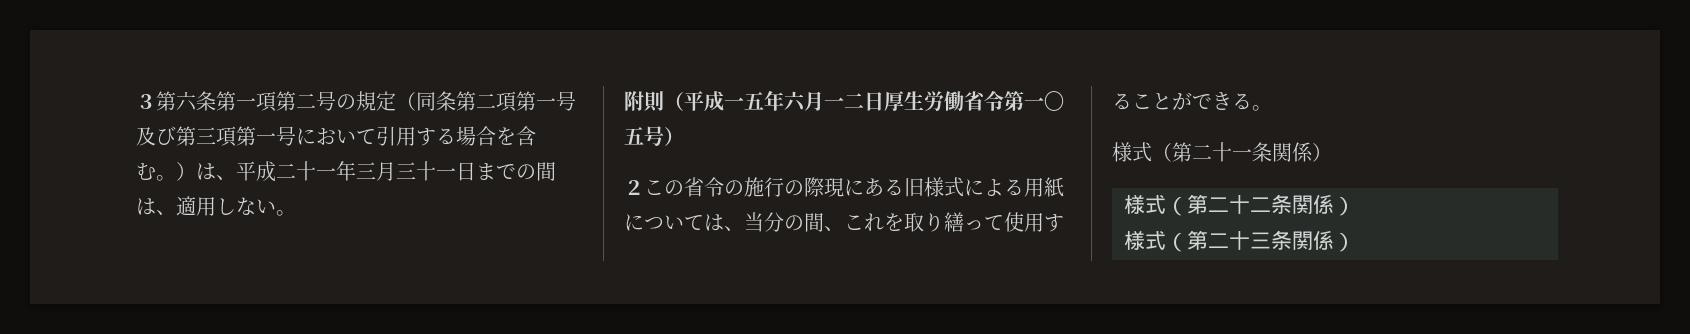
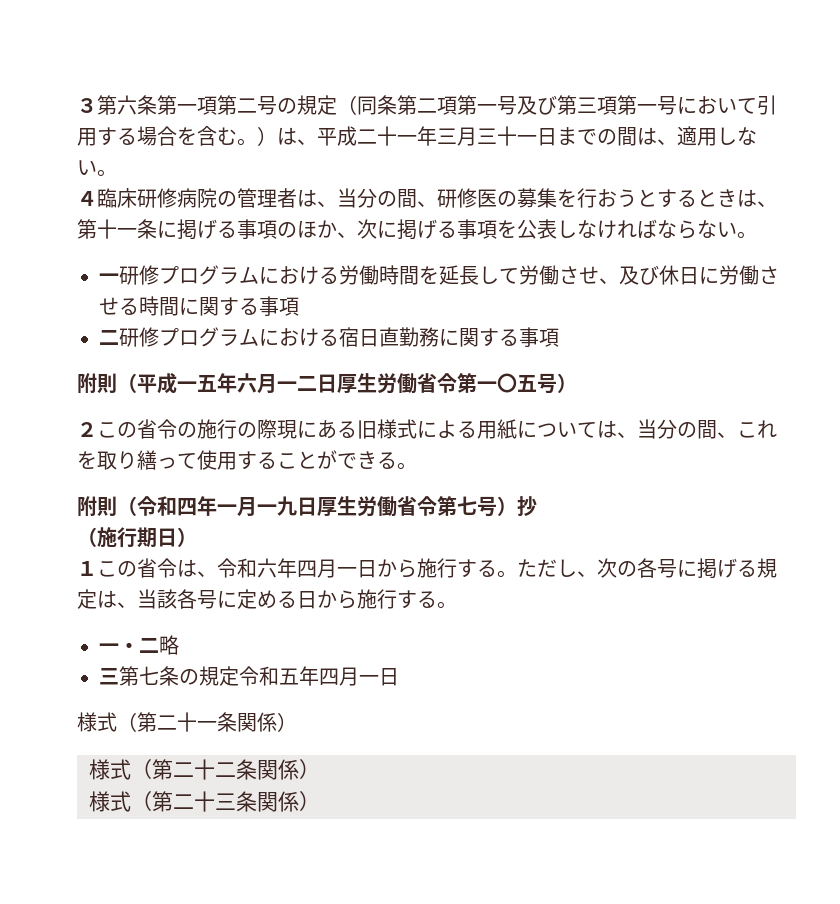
+ ４臨床研修病院の管理者は、当分の間、研修医の募集を行おうとするときは、第十一条に掲げる事項のほか、次に掲げる事項を公表しなければならない。
+ 一研修プログラムにおける労働時間を延長して労働させ、及び休日に労働させる時間に関する事項
+ 二研修プログラムにおける宿日直勤務に関する事項
+ 附則（令和四年一月一九日厚生労働省令第七号）抄
+ （施行期日）
+ １この省令は、令和六年四月一日から施行する。ただし、次の各号に掲げる規定は、当該各号に定める日から施行する。
+ 一・二略
+ 三第七条の規定令和五年四月一日

